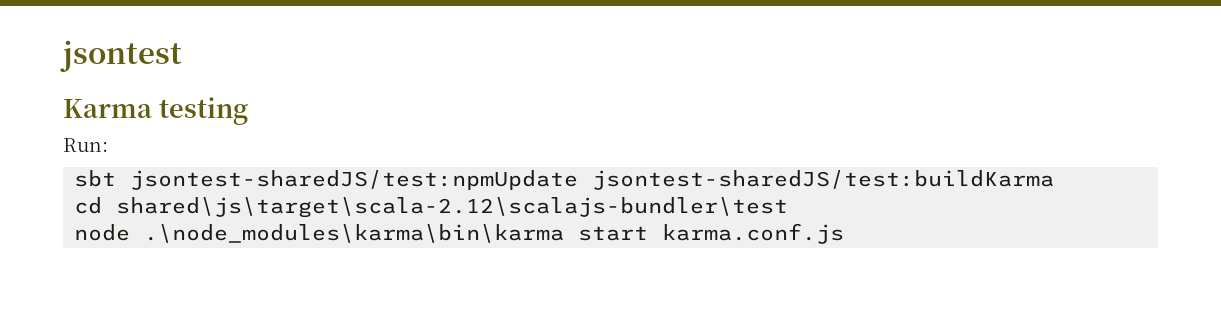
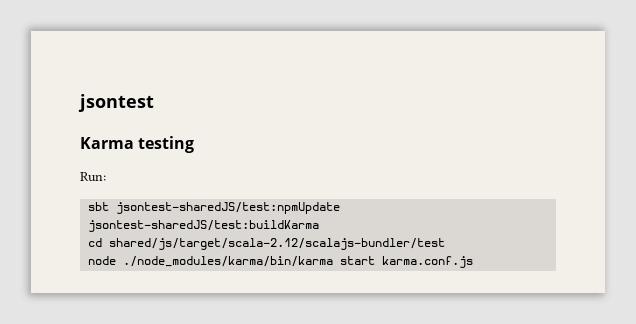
- cd shared\js\target\scala-2.12\scalajs-bundler\test
+ cd shared/js/target/scala-2.12/scalajs-bundler/test
- node .\node_modules\karma\bin\karma start karma.conf.js
+ node ./node_modules/karma/bin/karma start karma.conf.js

